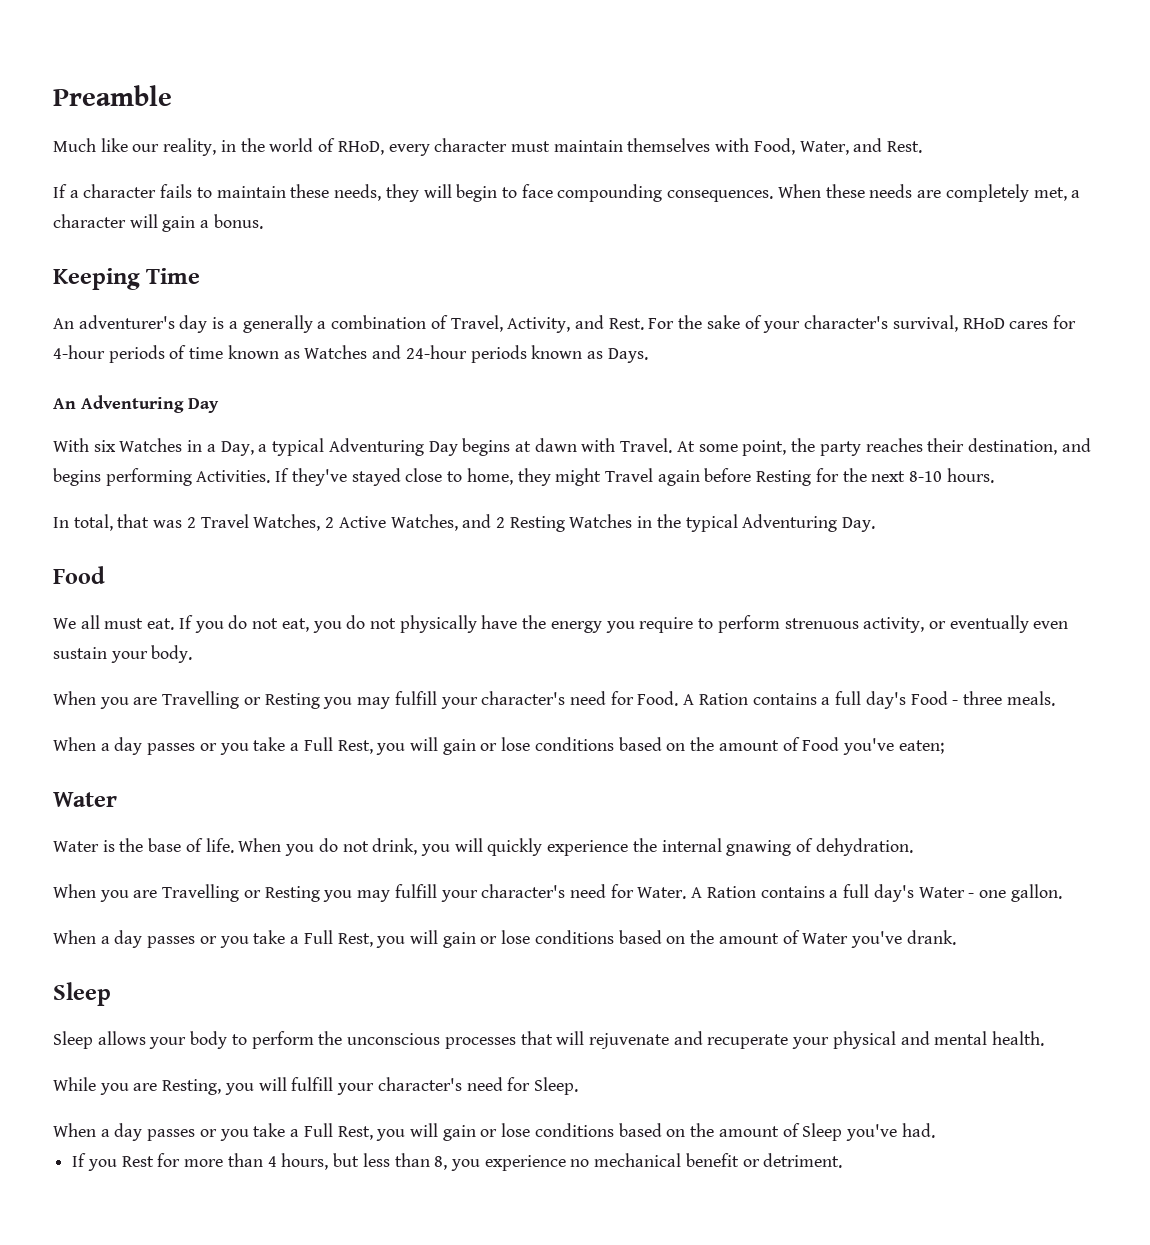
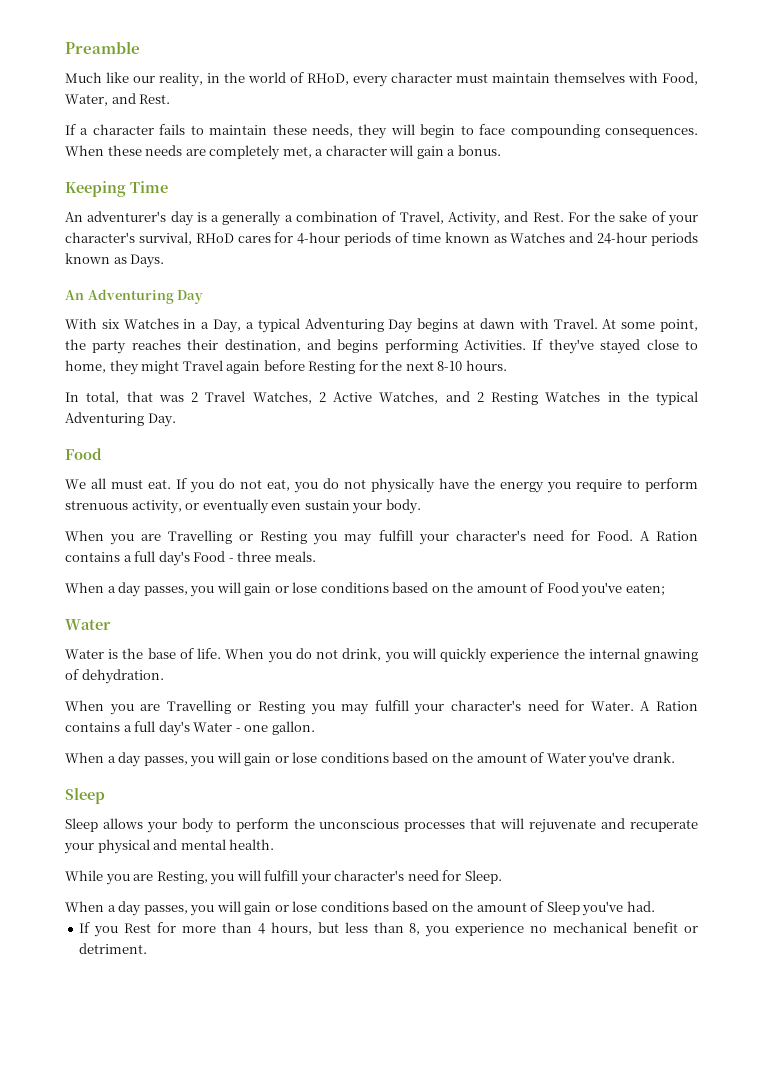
- When a day passes or you take a Full Rest, you will gain or lose conditions based on the amount of Food you've eaten;
+ When a day passes, you will gain or lose conditions based on the amount of Food you've eaten;
- When a day passes or you take a Full Rest, you will gain or lose conditions based on the amount of Water you've drank.
+ When a day passes, you will gain or lose conditions based on the amount of Water you've drank.
- When a day passes or you take a Full Rest, you will gain or lose conditions based on the amount of Sleep you've had.
+ When a day passes, you will gain or lose conditions based on the amount of Sleep you've had.

